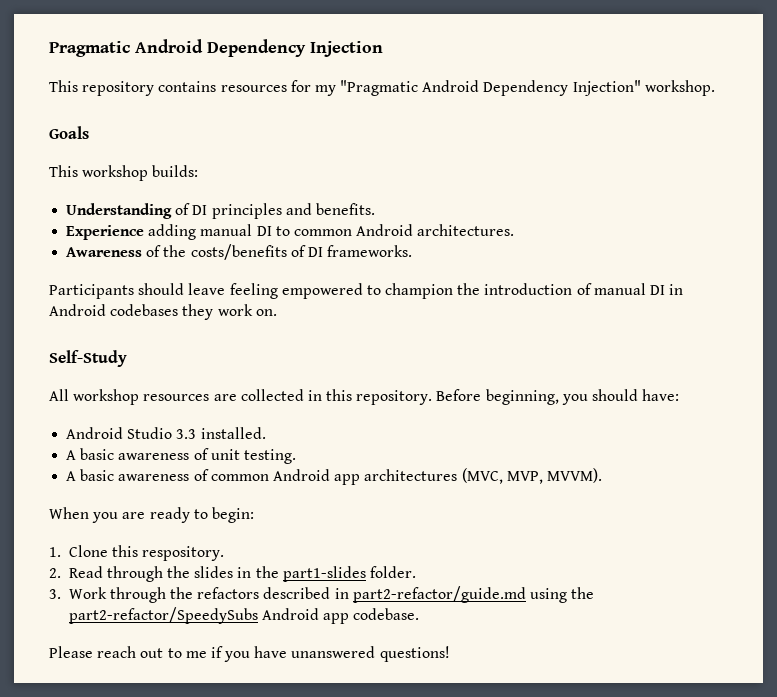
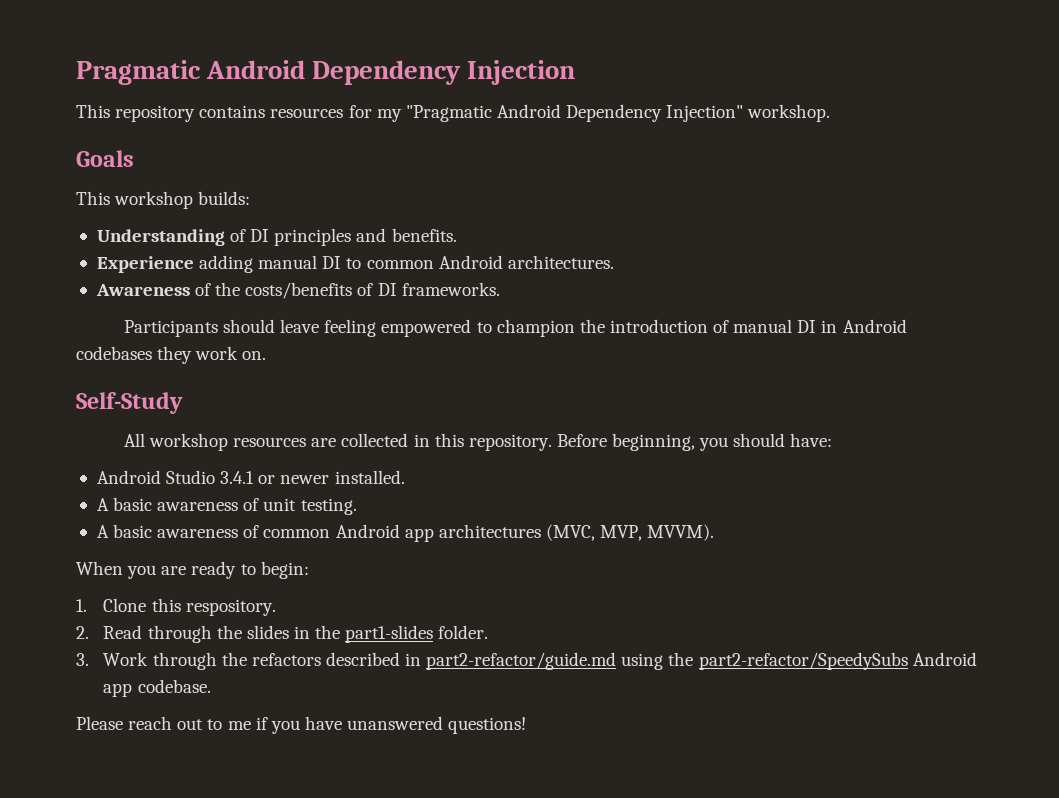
- Android Studio 3.3 installed.
+ Android Studio 3.4.1 or newer installed.

